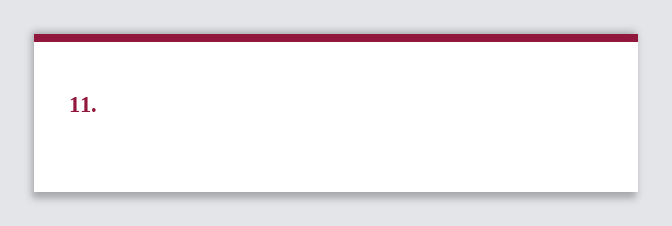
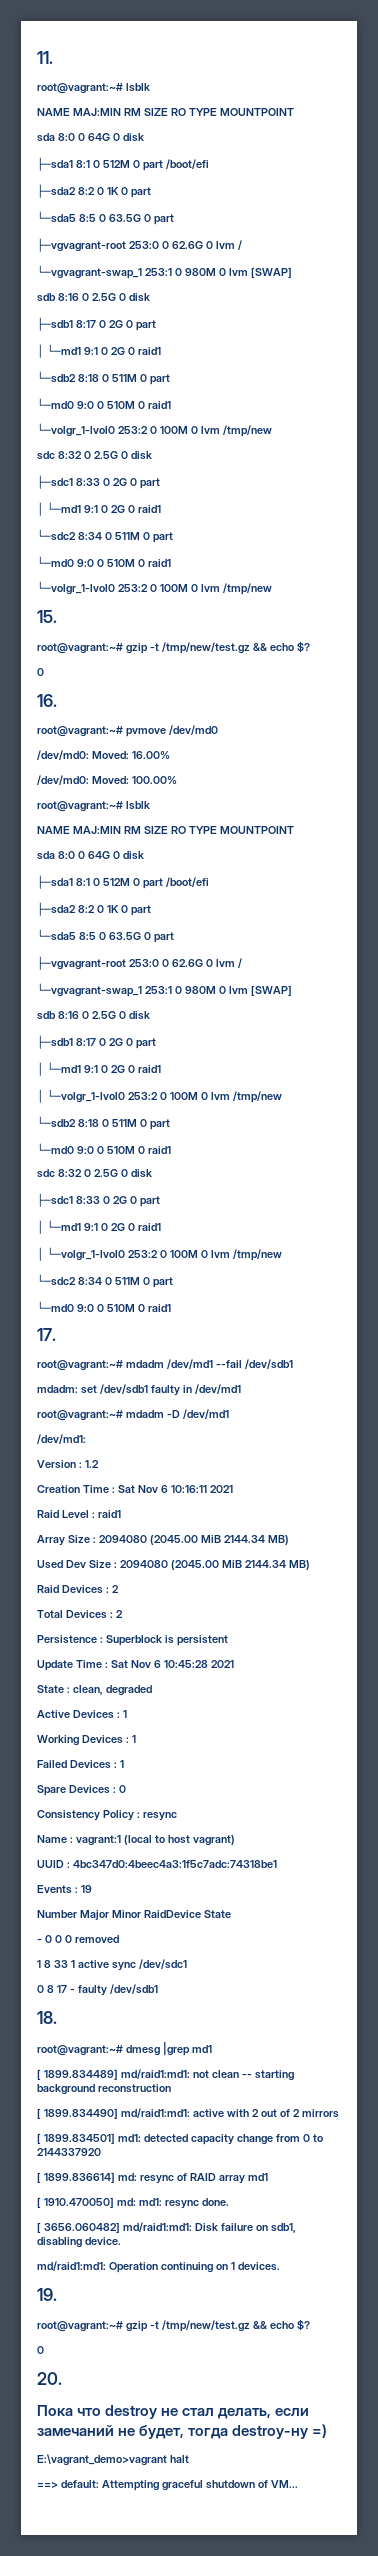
  11.
+ root@vagrant:~# lsblk
+ NAME MAJ:MIN RM SIZE RO TYPE MOUNTPOINT
+ sda 8:0 0 64G 0 disk
+ ├─sda1 8:1 0 512M 0 part /boot/efi
+ ├─sda2 8:2 0 1K 0 part
+ └─sda5 8:5 0 63.5G 0 part
+ ├─vgvagrant-root 253:0 0 62.6G 0 lvm /
+ └─vgvagrant-swap_1 253:1 0 980M 0 lvm [SWAP]
+ sdb 8:16 0 2.5G 0 disk
+ ├─sdb1 8:17 0 2G 0 part
+ │ └─md1 9:1 0 2G 0 raid1
+ └─sdb2 8:18 0 511M 0 part
+ └─md0 9:0 0 510M 0 raid1
+ └─volgr_1-lvol0 253:2 0 100M 0 lvm /tmp/new
+ sdc 8:32 0 2.5G 0 disk
+ ├─sdc1 8:33 0 2G 0 part
+ │ └─md1 9:1 0 2G 0 raid1
+ └─sdc2 8:34 0 511M 0 part
+ └─md0 9:0 0 510M 0 raid1
+ └─volgr_1-lvol0 253:2 0 100M 0 lvm /tmp/new
+ 15.
+ root@vagrant:~# gzip -t /tmp/new/test.gz && echo $?
+ 0
+ 16.
+ root@vagrant:~# pvmove /dev/md0
+ /dev/md0: Moved: 16.00%
+ /dev/md0: Moved: 100.00%
+ root@vagrant:~# lsblk
+ NAME MAJ:MIN RM SIZE RO TYPE MOUNTPOINT
+ sda 8:0 0 64G 0 disk
+ ├─sda1 8:1 0 512M 0 part /boot/efi
+ ├─sda2 8:2 0 1K 0 part
+ └─sda5 8:5 0 63.5G 0 part
+ ├─vgvagrant-root 253:0 0 62.6G 0 lvm /
+ └─vgvagrant-swap_1 253:1 0 980M 0 lvm [SWAP]
+ sdb 8:16 0 2.5G 0 disk
+ ├─sdb1 8:17 0 2G 0 part
+ │ └─md1 9:1 0 2G 0 raid1
+ │ └─volgr_1-lvol0 253:2 0 100M 0 lvm /tmp/new
+ └─sdb2 8:18 0 511M 0 part
+ └─md0 9:0 0 510M 0 raid1
+ sdc 8:32 0 2.5G 0 disk
+ ├─sdc1 8:33 0 2G 0 part
+ │ └─md1 9:1 0 2G 0 raid1
+ │ └─volgr_1-lvol0 253:2 0 100M 0 lvm /tmp/new
+ └─sdc2 8:34 0 511M 0 part
+ └─md0 9:0 0 510M 0 raid1
+ 17.
+ root@vagrant:~# mdadm /dev/md1 --fail /dev/sdb1
+ mdadm: set /dev/sdb1 faulty in /dev/md1
+ root@vagrant:~# mdadm -D /dev/md1
+ /dev/md1:
+ Version : 1.2
+ Creation Time : Sat Nov 6 10:16:11 2021
+ Raid Level : raid1
+ Array Size : 2094080 (2045.00 MiB 2144.34 MB)
+ Used Dev Size : 2094080 (2045.00 MiB 2144.34 MB)
+ Raid Devices : 2
+ Total Devices : 2
+ Persistence : Superblock is persistent
+ Update Time : Sat Nov 6 10:45:28 2021
+ State : clean, degraded
+ Active Devices : 1
+ Working Devices : 1
+ Failed Devices : 1
+ Spare Devices : 0
+ Consistency Policy : resync
+ Name : vagrant:1 (local to host vagrant)
+ UUID : 4bc347d0:4beec4a3:1f5c7adc:74318be1
+ Events : 19
+ Number Major Minor RaidDevice State
+ - 0 0 0 removed
+ 1 8 33 1 active sync /dev/sdc1
+ 0 8 17 - faulty /dev/sdb1
+ 18.
+ root@vagrant:~# dmesg |grep md1
+ [ 1899.834489] md/raid1:md1: not clean -- starting background reconstruction
+ [ 1899.834490] md/raid1:md1: active with 2 out of 2 mirrors
+ [ 1899.834501] md1: detected capacity change from 0 to 2144337920
+ [ 1899.836614] md: resync of RAID array md1
+ [ 1910.470050] md: md1: resync done.
+ [ 3656.060482] md/raid1:md1: Disk failure on sdb1, disabling device.
+ md/raid1:md1: Operation continuing on 1 devices.
+ 19.
+ root@vagrant:~# gzip -t /tmp/new/test.gz && echo $?
+ 0
+ 20.
+ Пока что destroy не стал делать, если замечаний не будет, тогда destroy-ну =)
+ E:\vagrant_demo>vagrant halt
+ ==> default: Attempting graceful shutdown of VM...

